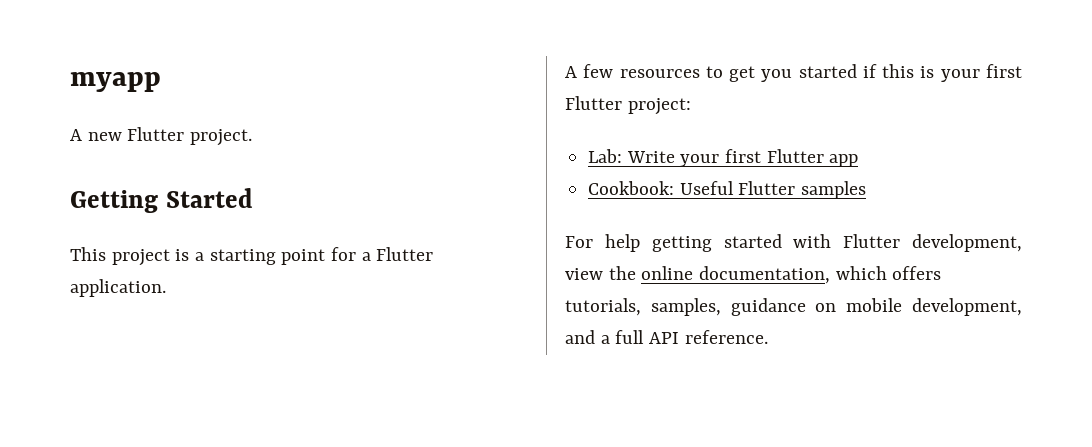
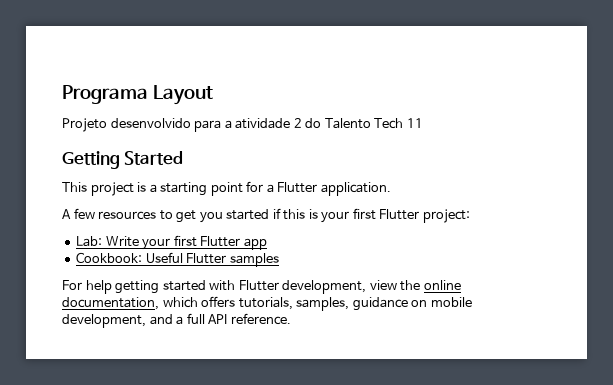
- myapp
- A new Flutter project.
+ Programa Layout
+ Projeto desenvolvido para a atividade 2 do Talento Tech 11

